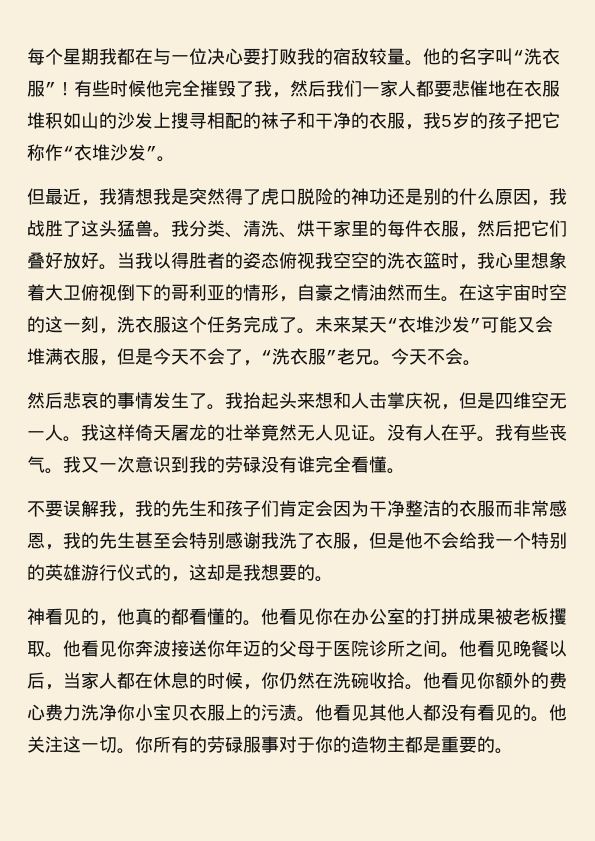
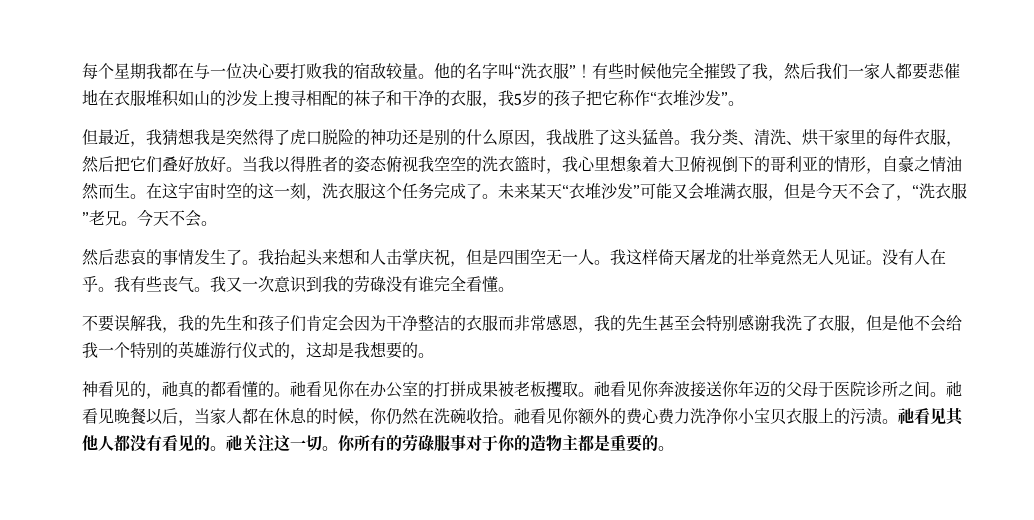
- 我抬起头来想和人击掌庆祝，但是四维空无一人。
+ 我抬起头来想和人击掌庆祝，但是四围空无一人。
- 神看见的，他真的都看懂的。
+ 神看见的，祂真的都看懂的。
- 他看见你在办公室的打拼成果被老板攫取。
+ 祂看见你在办公室的打拼成果被老板攫取。
- 他看见你奔波接送你年迈的父母于医院诊所之间。
+ 祂看见你奔波接送你年迈的父母于医院诊所之间。
- 他看见晚餐以后，当家人都在休息的时候，你仍然在洗碗收拾。
+ 祂看见晚餐以后，当家人都在休息的时候，你仍然在洗碗收拾。
- 他看见你额外的费心费力洗净你小宝贝衣服上的污渍。
+ 祂看见你额外的费心费力洗净你小宝贝衣服上的污渍。
- 他看见其他人都没有看见的。
+ 祂看见其他人都没有看见的。
- 他关注这一切。
+ 祂关注这一切。

